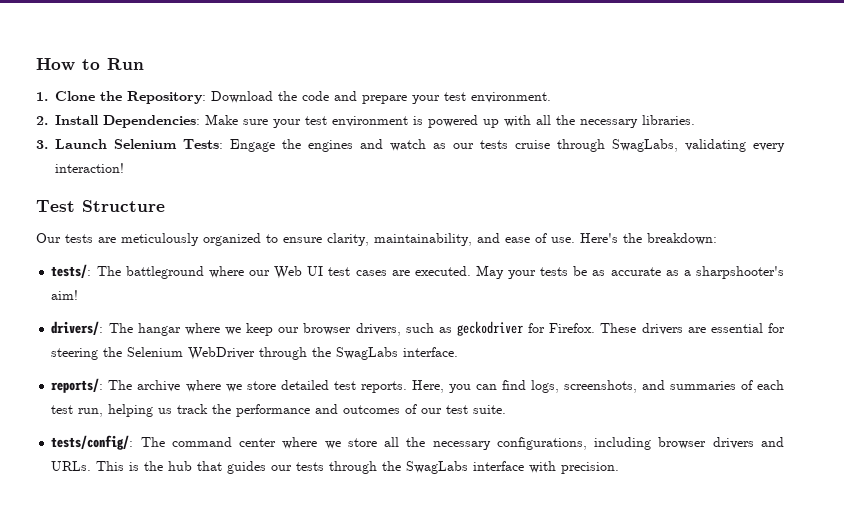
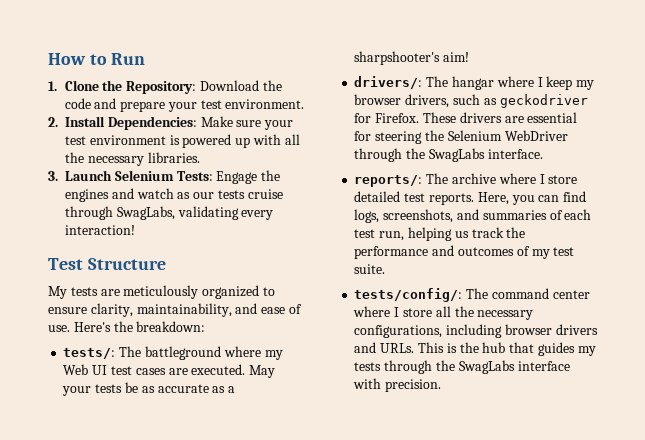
- Our tests are meticulously organized to ensure clarity, maintainability, and ease of use.
+ My tests are meticulously organized to ensure clarity, maintainability, and ease of use.
- tests/: The battleground where our Web UI test cases are executed.
+ tests/: The battleground where my Web UI test cases are executed.
- drivers/: The hangar where we keep our browser drivers, such as geckodriver for Firefox.
+ drivers/: The hangar where I keep my browser drivers, such as geckodriver for Firefox.
- reports/: The archive where we store detailed test reports.
+ reports/: The archive where I store detailed test reports.
- Here, you can find logs, screenshots, and summaries of each test run, helping us track the performance and outcomes of our test suite.
+ Here, you can find logs, screenshots, and summaries of each test run, helping us track the performance and outcomes of my test suite.
- tests/config/: The command center where we store all the necessary configurations, including browser drivers and URLs.
+ tests/config/: The command center where I store all the necessary configurations, including browser drivers and URLs.
- This is the hub that guides our tests through the SwagLabs interface with precision.
+ This is the hub that guides my tests through the SwagLabs interface with precision.

